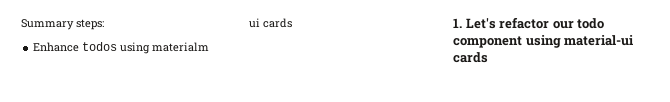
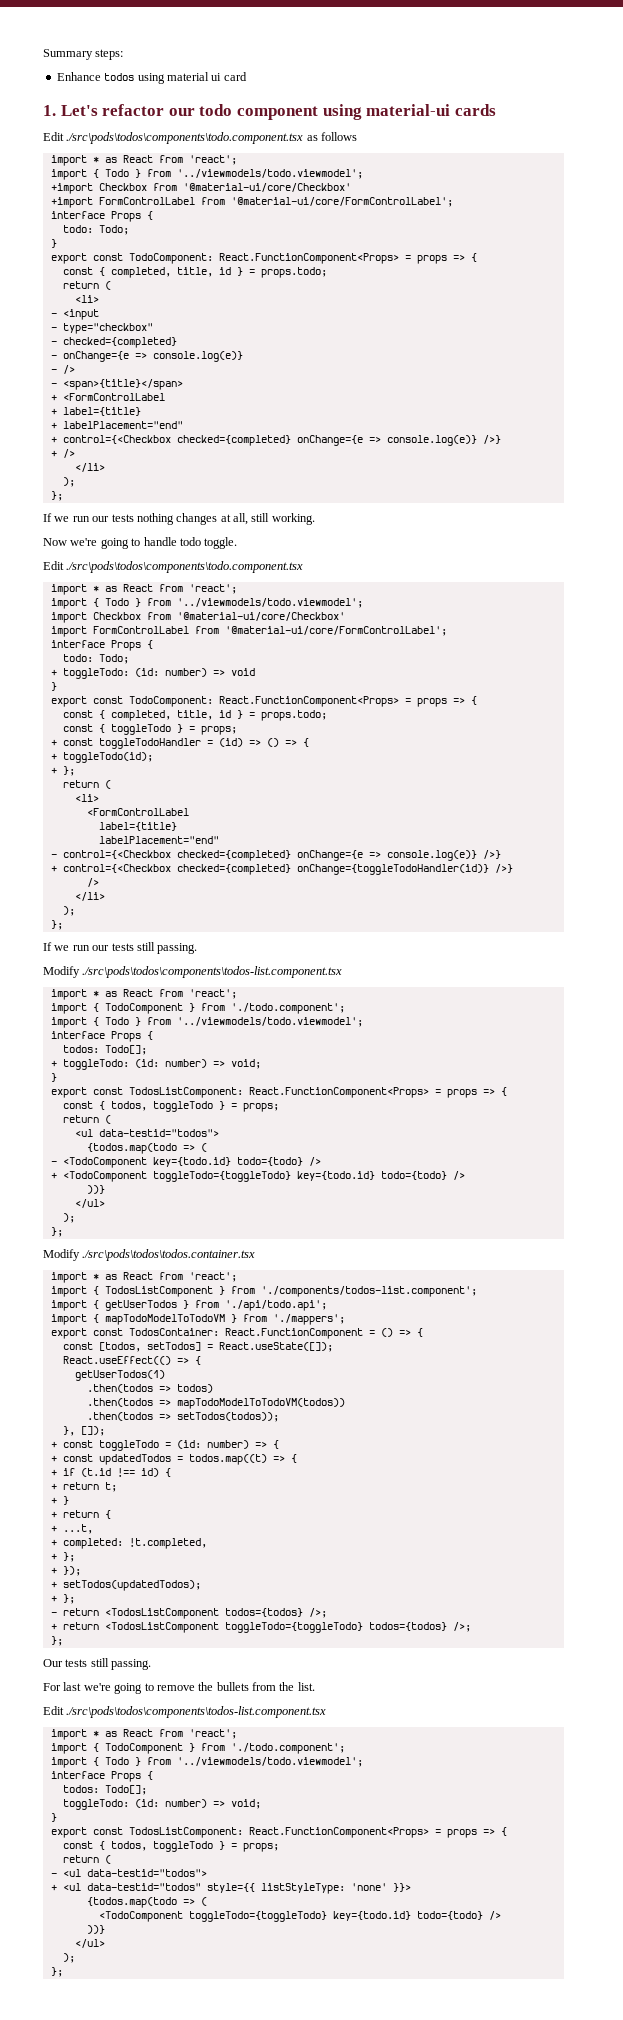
- Enhance todos using materialm ui cards
+ Enhance todos using material ui card
+ Edit ./src\pods\todos\components\todo.component.tsx as follows
+ import * as React from 'react';
+ import { Todo } from '../viewmodels/todo.viewmodel';
+ +import Checkbox from '@material-ui/core/Checkbox'
+ +import FormControlLabel from '@material-ui/core/FormControlLabel';
+ interface Props {
+ todo: Todo;
+ }
+ export const TodoComponent: React.FunctionComponent<Props> = props => {
+ const { completed, title, id } = props.todo;
+ return (
+ <li>
+ - <input
+ - type="checkbox"
+ - checked={completed}
+ - onChange={e => console.log(e)}
+ - />
+ - <span>{title}</span>
+ + <FormControlLabel
+ + label={title}
+ + labelPlacement="end"
+ + control={<Checkbox checked={completed} onChange={e => console.log(e)} />}
+ + />
+ </li>
+ );
+ };
+ If we run our tests nothing changes at all, still working.
+ Now we're going to handle todo toggle.
+ Edit ./src\pods\todos\components\todo.component.tsx
+ import * as React from 'react';
+ import { Todo } from '../viewmodels/todo.viewmodel';
+ import Checkbox from '@material-ui/core/Checkbox'
+ import FormControlLabel from '@material-ui/core/FormControlLabel';
+ interface Props {
+ todo: Todo;
+ + toggleTodo: (id: number) => void
+ }
+ export const TodoComponent: React.FunctionComponent<Props> = props => {
+ const { completed, title, id } = props.todo;
+ const { toggleTodo } = props;
+ + const toggleTodoHandler = (id) => () => {
+ + toggleTodo(id);
+ + };
+ return (
+ <li>
+ <FormControlLabel
+ label={title}
+ labelPlacement="end"
+ - control={<Checkbox checked={completed} onChange={e => console.log(e)} />}
+ + control={<Checkbox checked={completed} onChange={toggleTodoHandler(id)} />}
+ />
+ </li>
+ );
+ };
+ If we run our tests still passing.
+ Modify ./src\pods\todos\components\todos-list.component.tsx
+ import * as React from 'react';
+ import { TodoComponent } from './todo.component';
+ import { Todo } from '../viewmodels/todo.viewmodel';
+ interface Props {
+ todos: Todo[];
+ + toggleTodo: (id: number) => void;
+ }
+ export const TodosListComponent: React.FunctionComponent<Props> = props => {
+ const { todos, toggleTodo } = props;
+ return (
+ <ul data-testid="todos">
+ {todos.map(todo => (
+ - <TodoComponent key={todo.id} todo={todo} />
+ + <TodoComponent toggleTodo={toggleTodo} key={todo.id} todo={todo} />
+ ))}
+ </ul>
+ );
+ };
+ Modify ./src\pods\todos\todos.container.tsx
+ import * as React from 'react';
+ import { TodosListComponent } from './components/todos-list.component';
+ import { getUserTodos } from './api/todo.api';
+ import { mapTodoModelToTodoVM } from './mappers';
+ export const TodosContainer: React.FunctionComponent = () => {
+ const [todos, setTodos] = React.useState([]);
+ React.useEffect(() => {
+ getUserTodos(1)
+ .then(todos => todos)
+ .then(todos => mapTodoModelToTodoVM(todos))
+ .then(todos => setTodos(todos));
+ }, []);
+ + const toggleTodo = (id: number) => {
+ + const updatedTodos = todos.map((t) => {
+ + if (t.id !== id) {
+ + return t;
+ + }
+ + return {
+ + ...t,
+ + completed: !t.completed,
+ + };
+ + });
+ + setTodos(updatedTodos);
+ + };
+ - return <TodosListComponent todos={todos} />;
+ + return <TodosListComponent toggleTodo={toggleTodo} todos={todos} />;
+ };
+ Our tests still passing.
+ For last we're going to remove the bullets from the list.
+ Edit ./src\pods\todos\components\todos-list.component.tsx
+ import * as React from 'react';
+ import { TodoComponent } from './todo.component';
+ import { Todo } from '../viewmodels/todo.viewmodel';
+ interface Props {
+ todos: Todo[];
+ toggleTodo: (id: number) => void;
+ }
+ export const TodosListComponent: React.FunctionComponent<Props> = props => {
+ const { todos, toggleTodo } = props;
+ return (
+ - <ul data-testid="todos">
+ + <ul data-testid="todos" style={{ listStyleType: 'none' }}>
+ {todos.map(todo => (
+ <TodoComponent toggleTodo={toggleTodo} key={todo.id} todo={todo} />
+ ))}
+ </ul>
+ );
+ };

